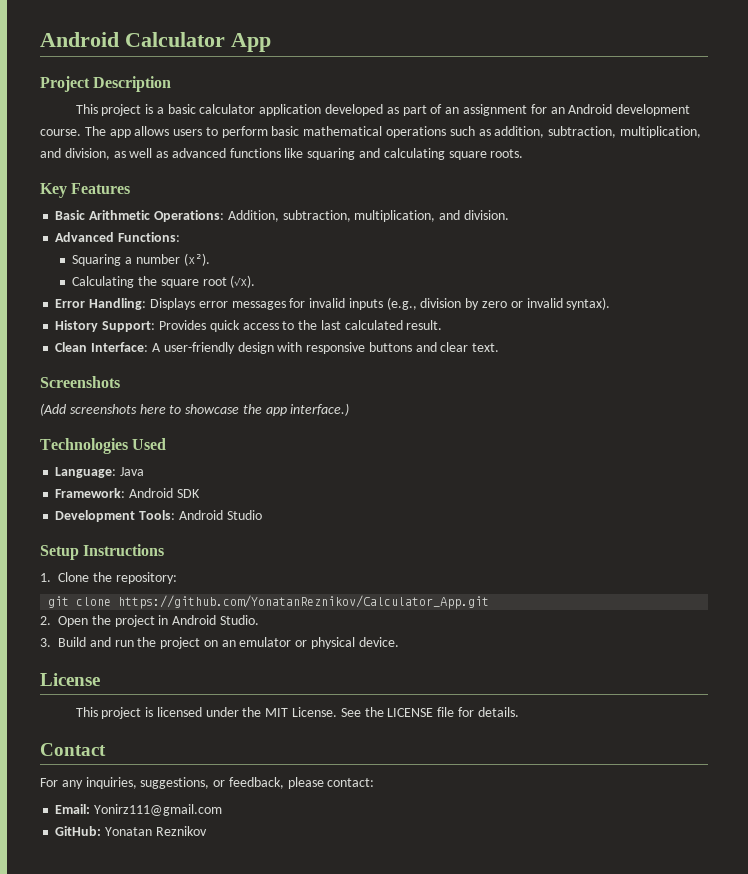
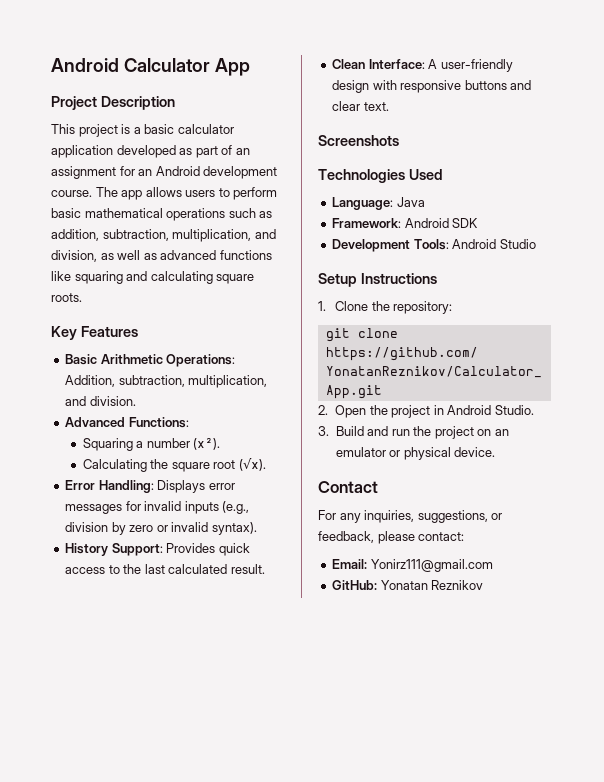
- (Add screenshots here to showcase the app interface.)
- License
- This project is licensed under the MIT License. See the LICENSE file for details.

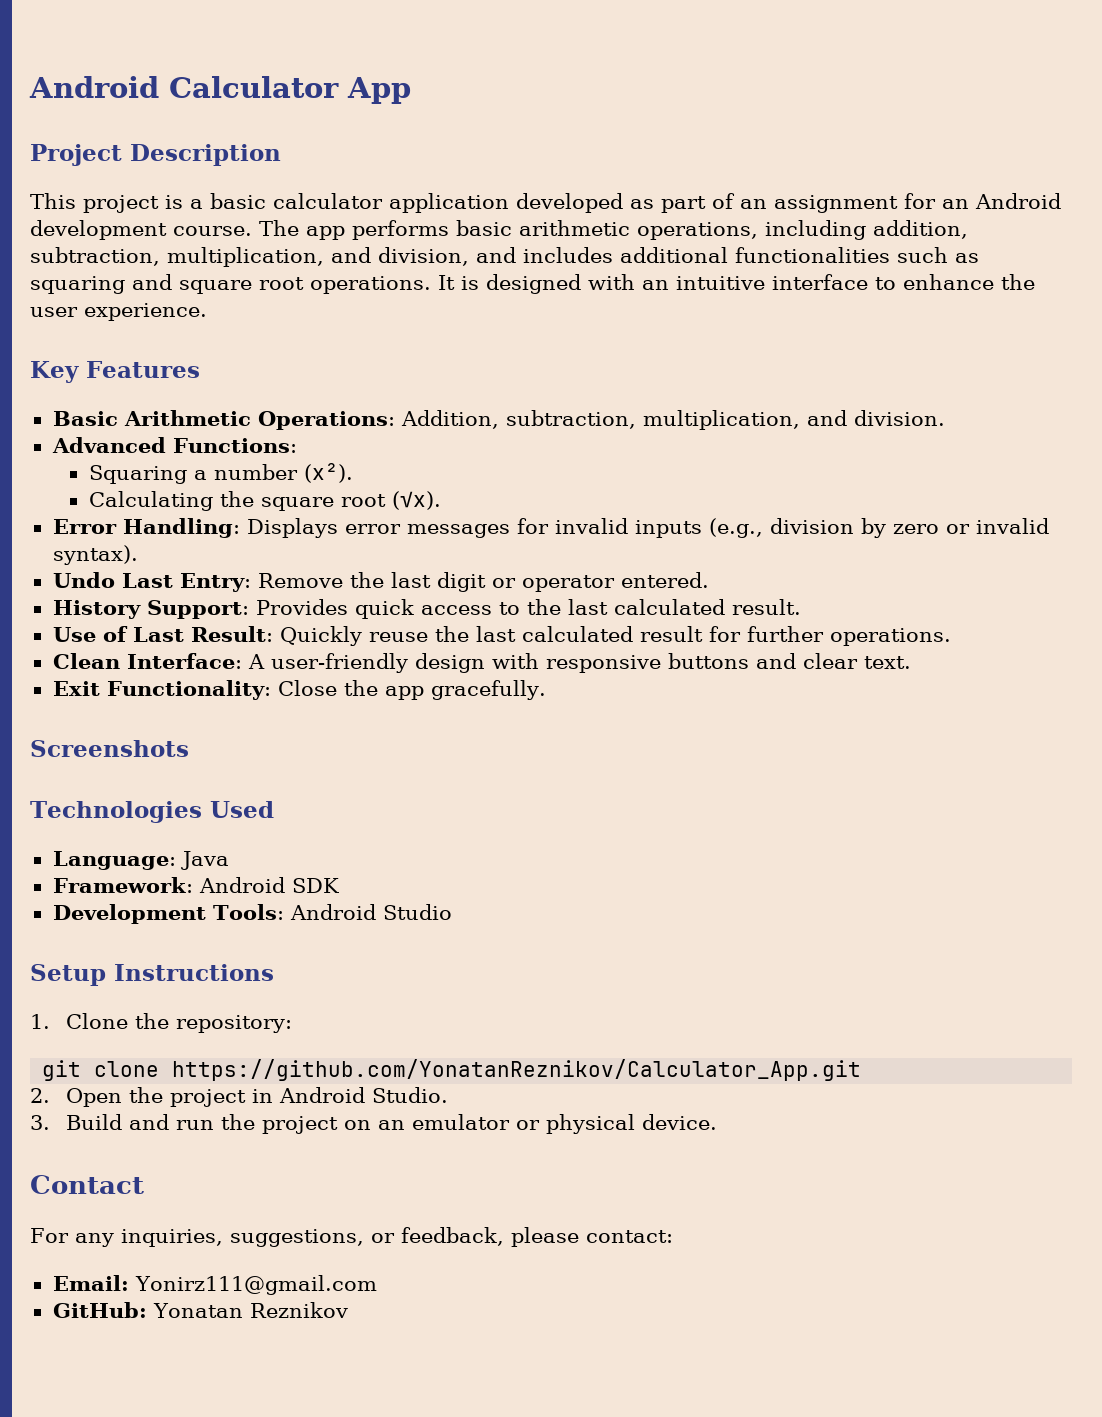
- The app allows users to perform basic mathematical operations such as addition, subtraction, multiplication, and division, as well as advanced functions like squaring and calculating square roots.
+ The app performs basic arithmetic operations, including addition, subtraction, multiplication, and division, and includes additional functionalities such as squaring and square root operations. It is designed with an intuitive interface to enhance the user experience.
+ Undo Last Entry: Remove the last digit or operator entered.
+ Use of Last Result: Quickly reuse the last calculated result for further operations.
+ Exit Functionality: Close the app gracefully.

